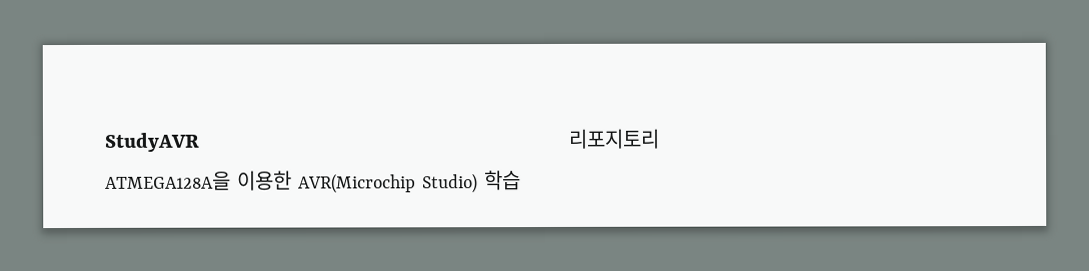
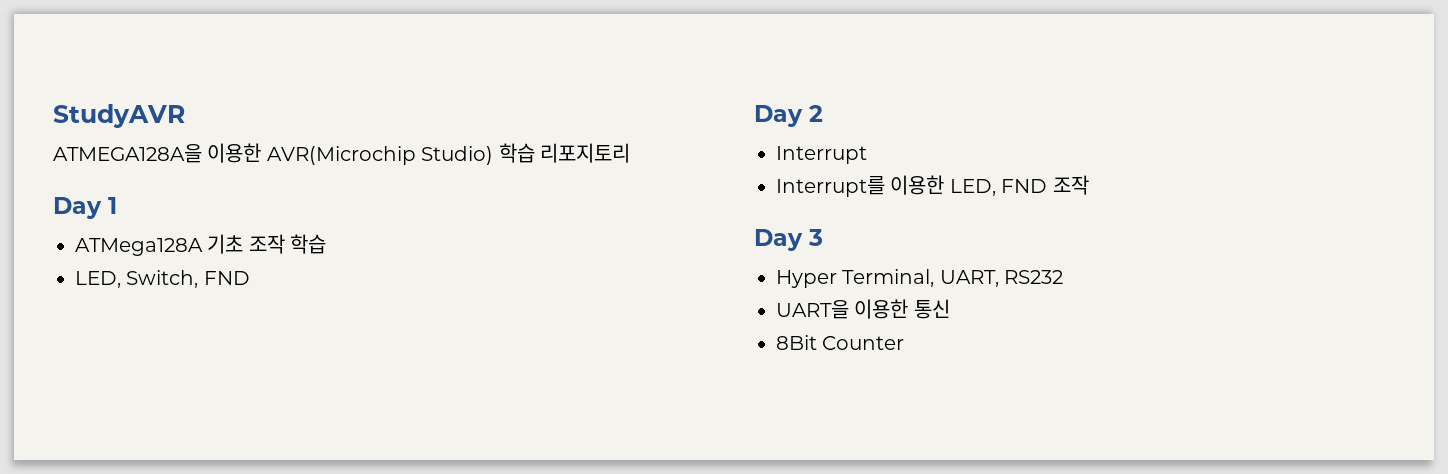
+ Day 1
+ ATMega128A 기초 조작 학습
+ LED, Switch, FND
+ Day 2
+ Interrupt
+ Interrupt를 이용한 LED, FND 조작
+ Day 3
+ Hyper Terminal, UART, RS232
+ UART을 이용한 통신
+ 8Bit Counter

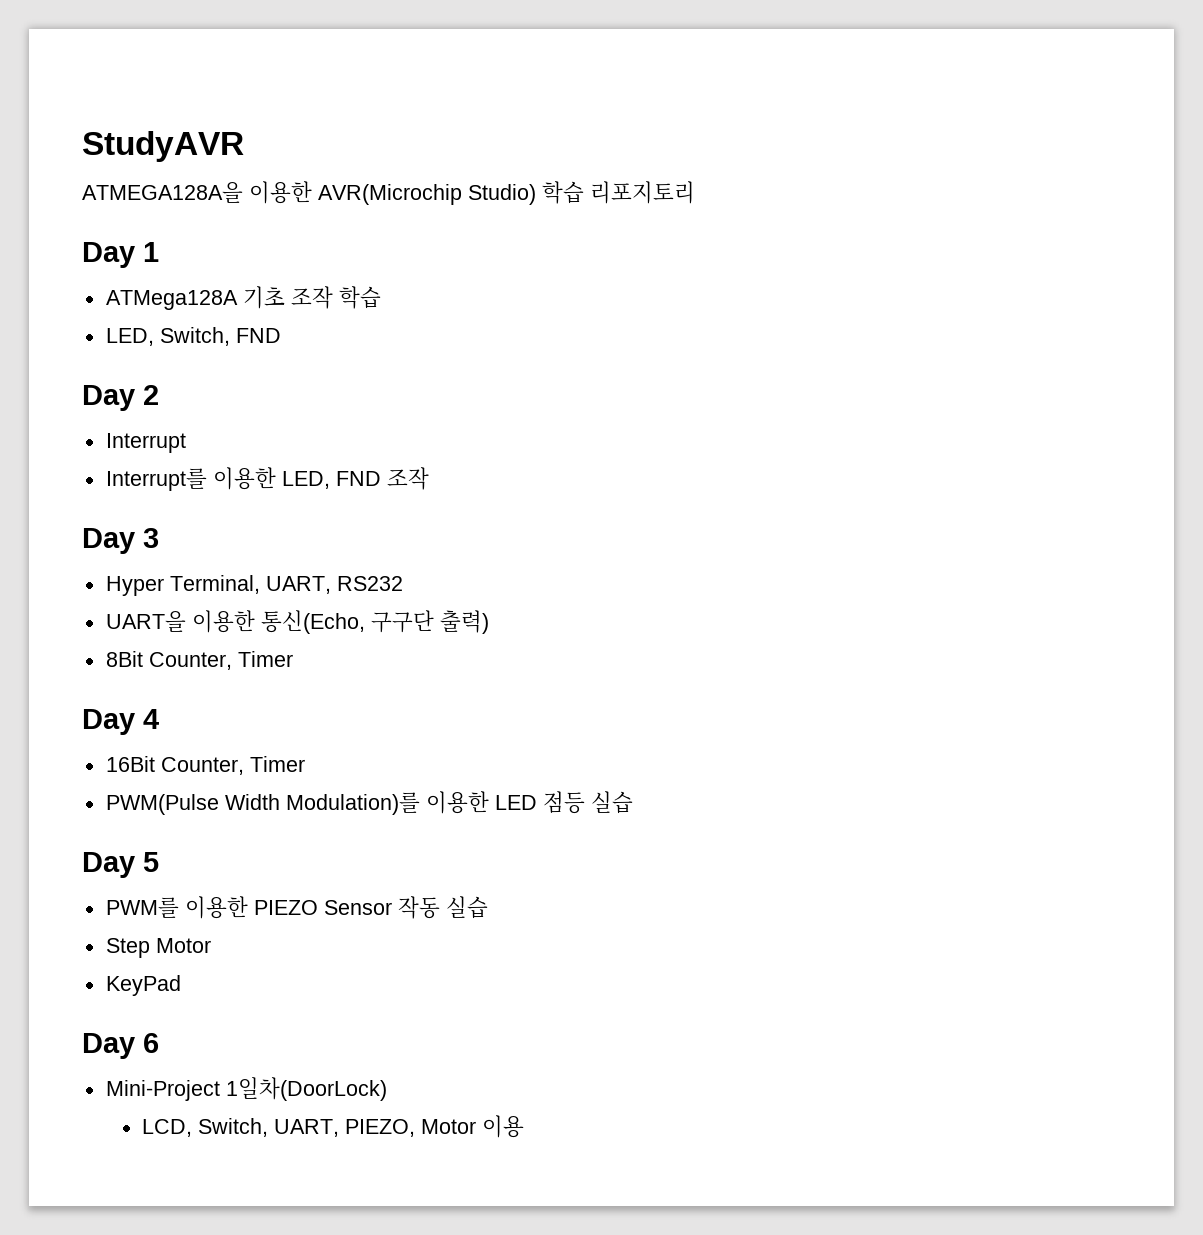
- UART을 이용한 통신
- 8Bit Counter
+ UART을 이용한 통신(Echo, 구구단 출력)
+ 8Bit Counter, Timer
+ Day 4
+ 16Bit Counter, Timer
+ PWM(Pulse Width Modulation)를 이용한 LED 점등 실습
+ Day 5
+ PWM를 이용한 PIEZO Sensor 작동 실습
+ Step Motor
+ KeyPad
+ Day 6
+ Mini-Project 1일차(DoorLock)
+ LCD, Switch, UART, PIEZO, Motor 이용

